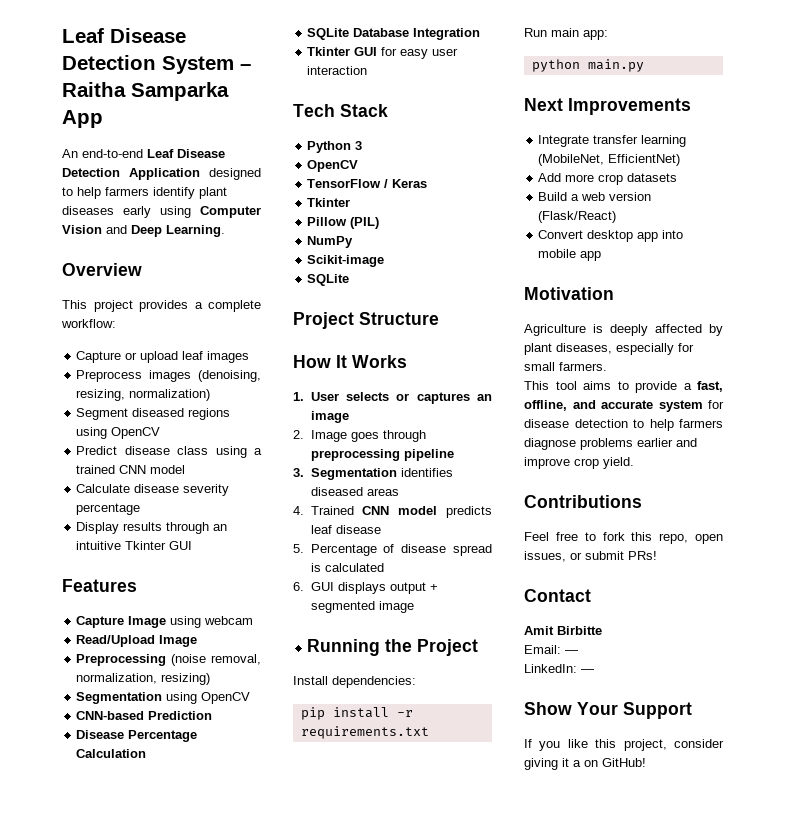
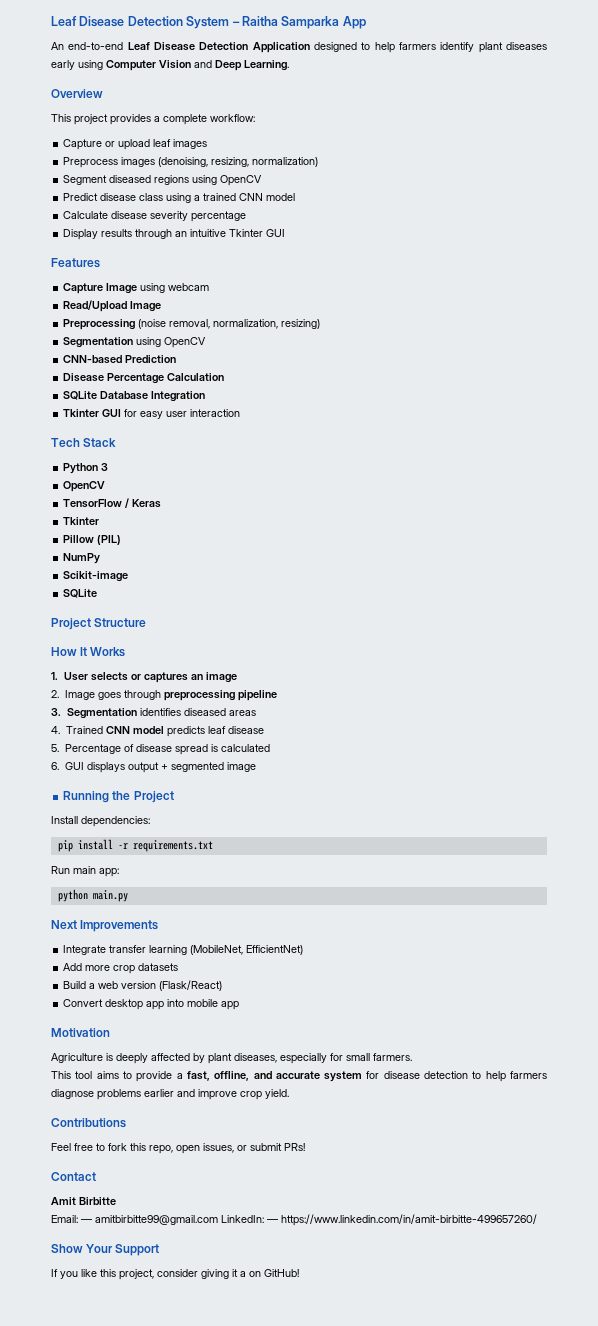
- Email: —
- LinkedIn: —
+ Email: — amitbirbitte99@gmail.com LinkedIn: — https://www.linkedin.com/in/amit-birbitte-499657260/

